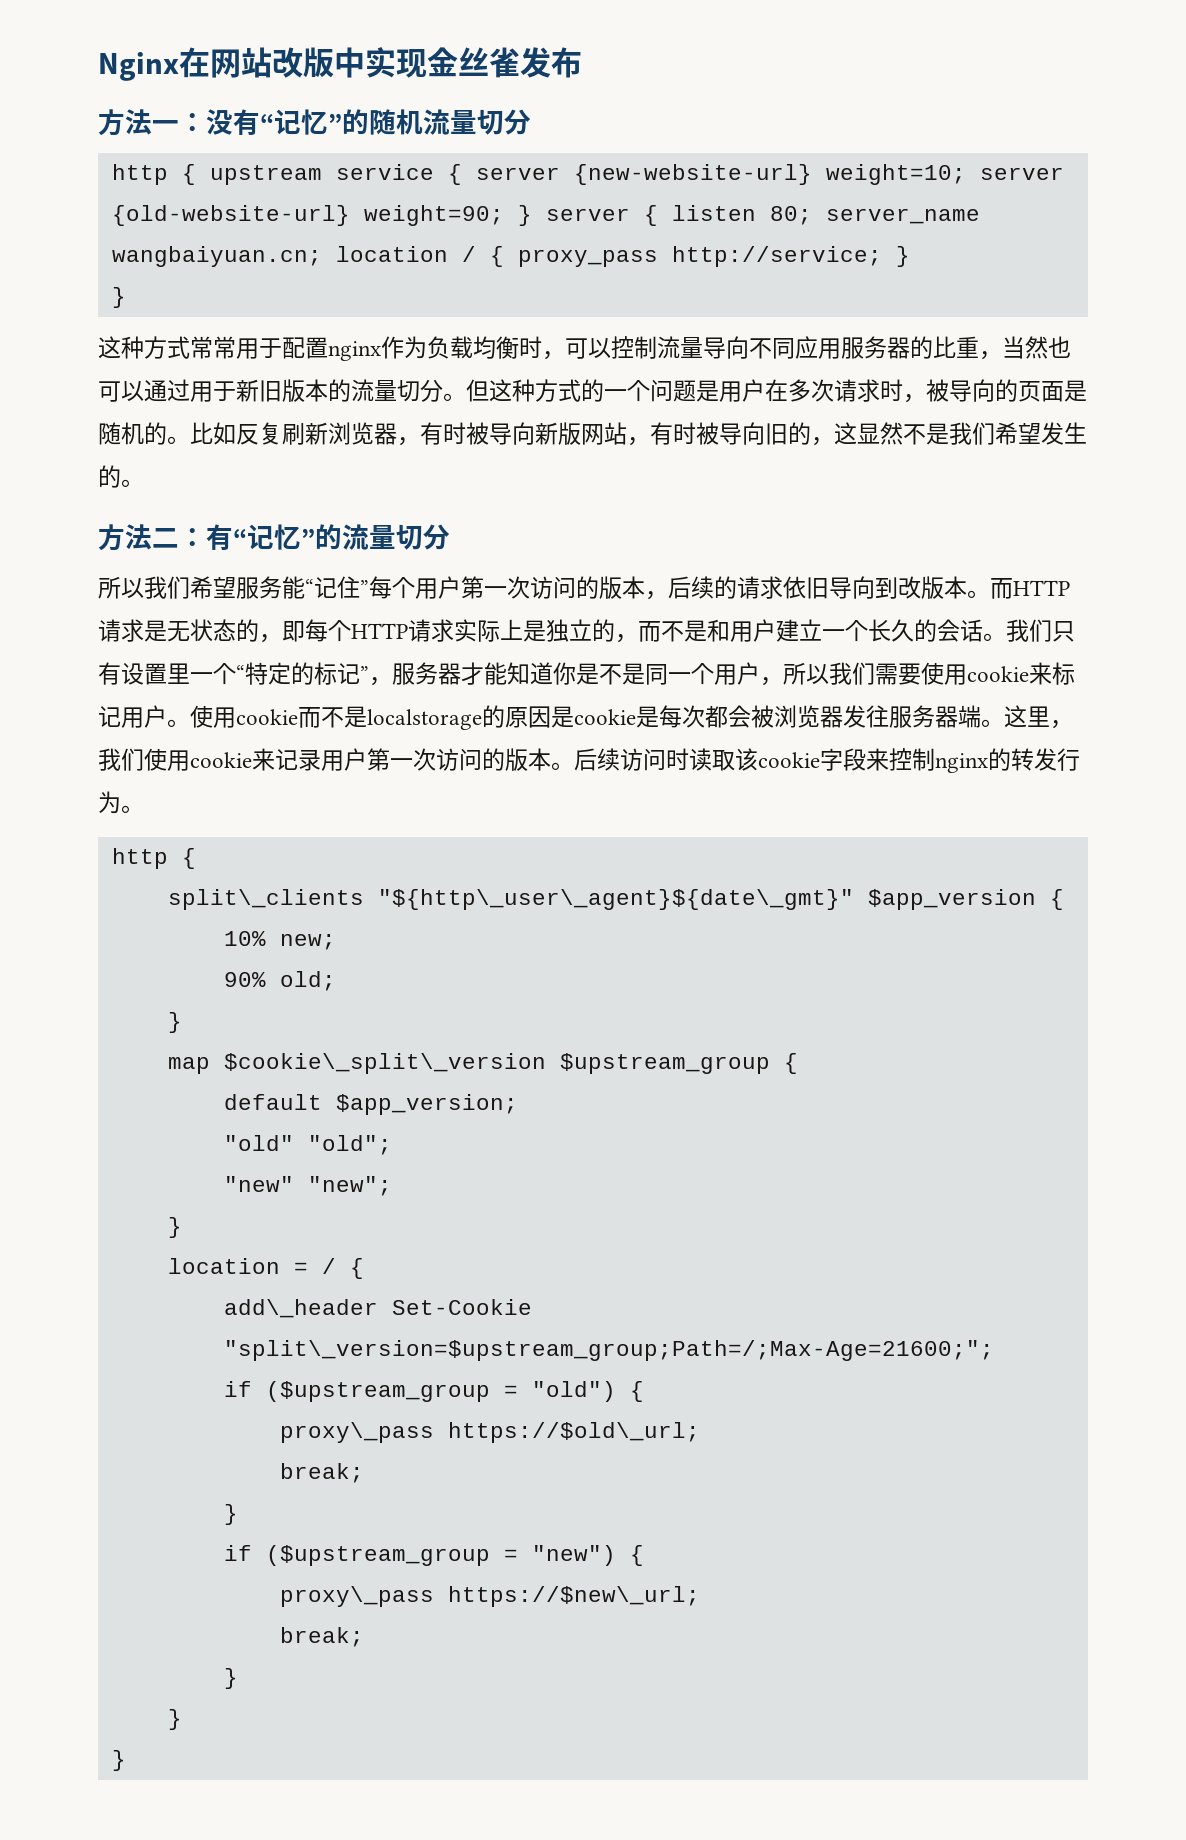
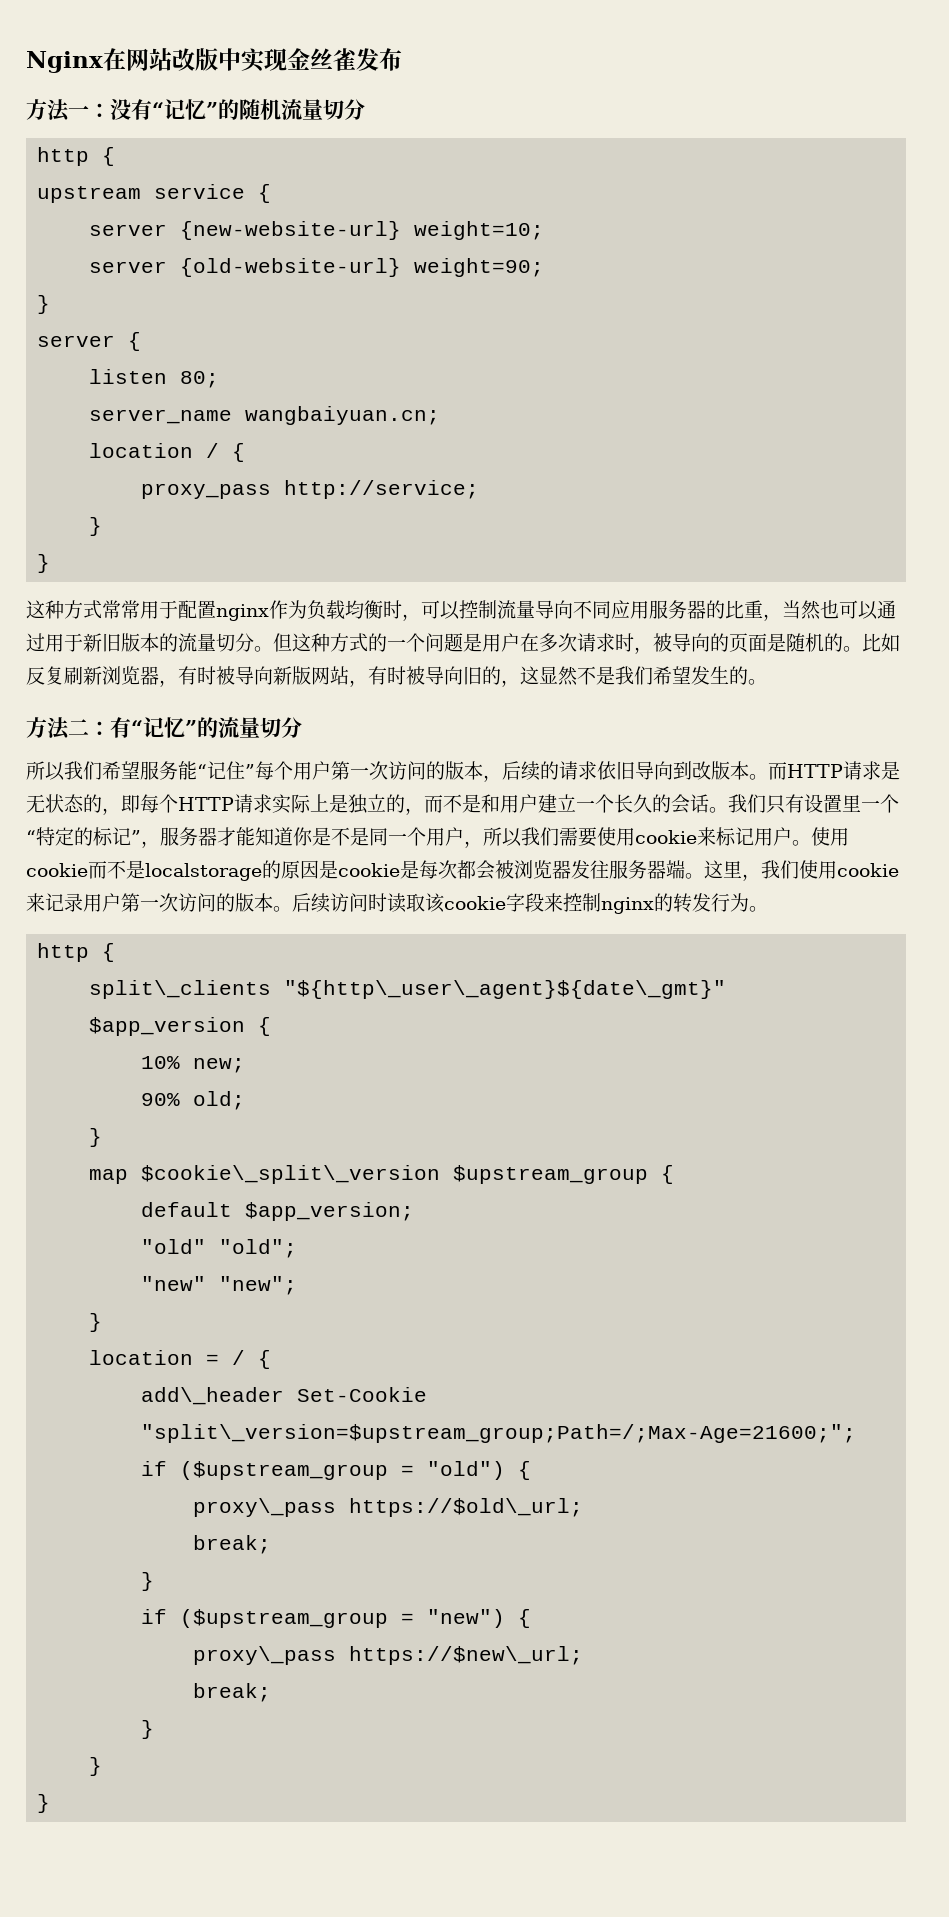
  方法一：没有“记忆”的随机流量切分
- http { upstream service { server {new-website-url} weight=10; server {old-website-url} weight=90; } server { listen 80; server_name wangbaiyuan.cn; location / { proxy_pass http://service; }
+ http {
+ upstream service {
+ server {new-website-url} weight=10;
+ server {old-website-url} weight=90;
+ }
+ server {
+ listen 80;
+ server_name wangbaiyuan.cn;
+ location / {
+ proxy_pass http://service;
+ }

